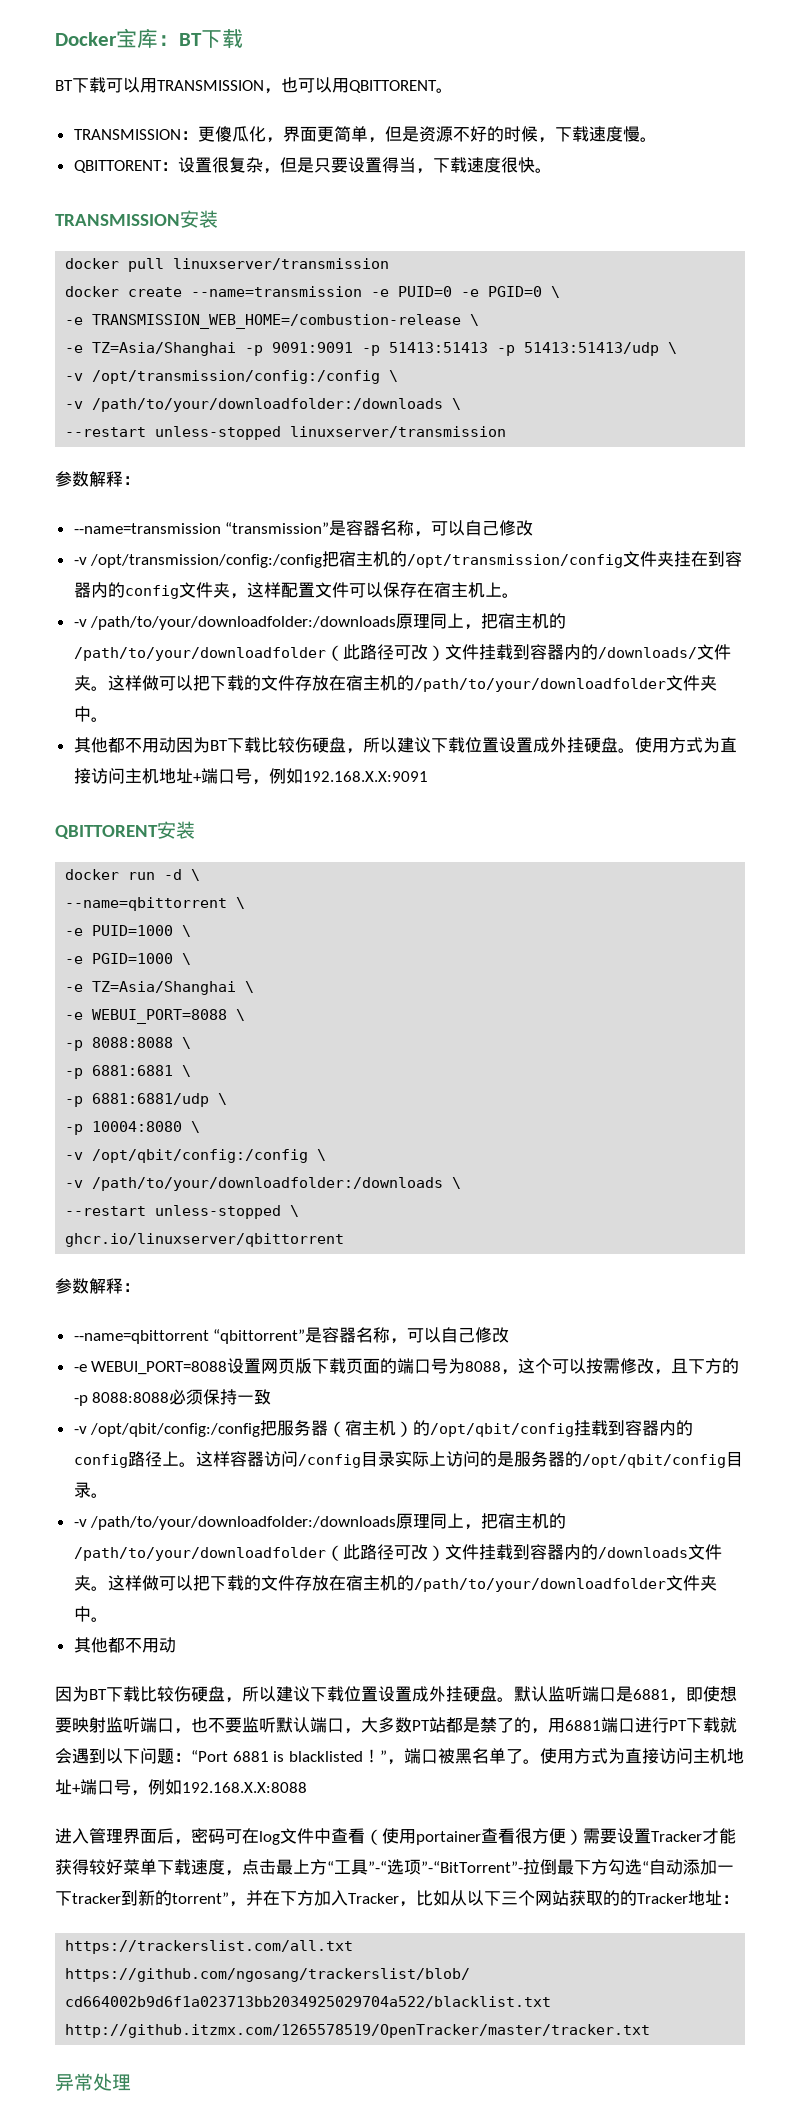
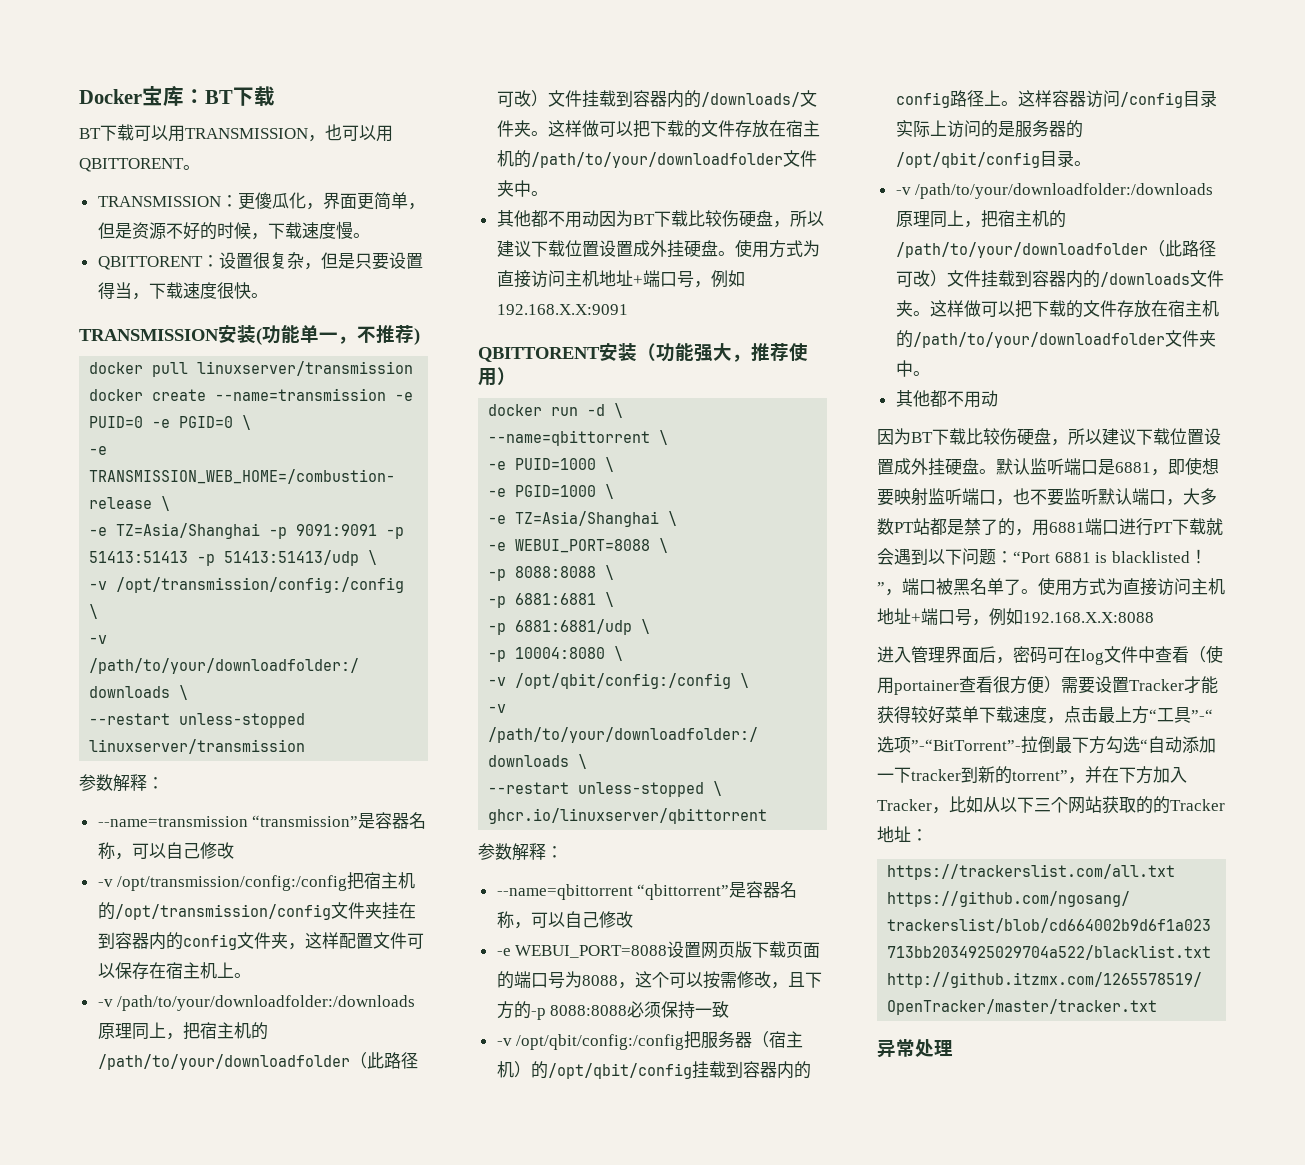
- TRANSMISSION安装
+ TRANSMISSION安装(功能单一，不推荐)
- QBITTORENT安装
+ QBITTORENT安装（功能强大，推荐使用）

